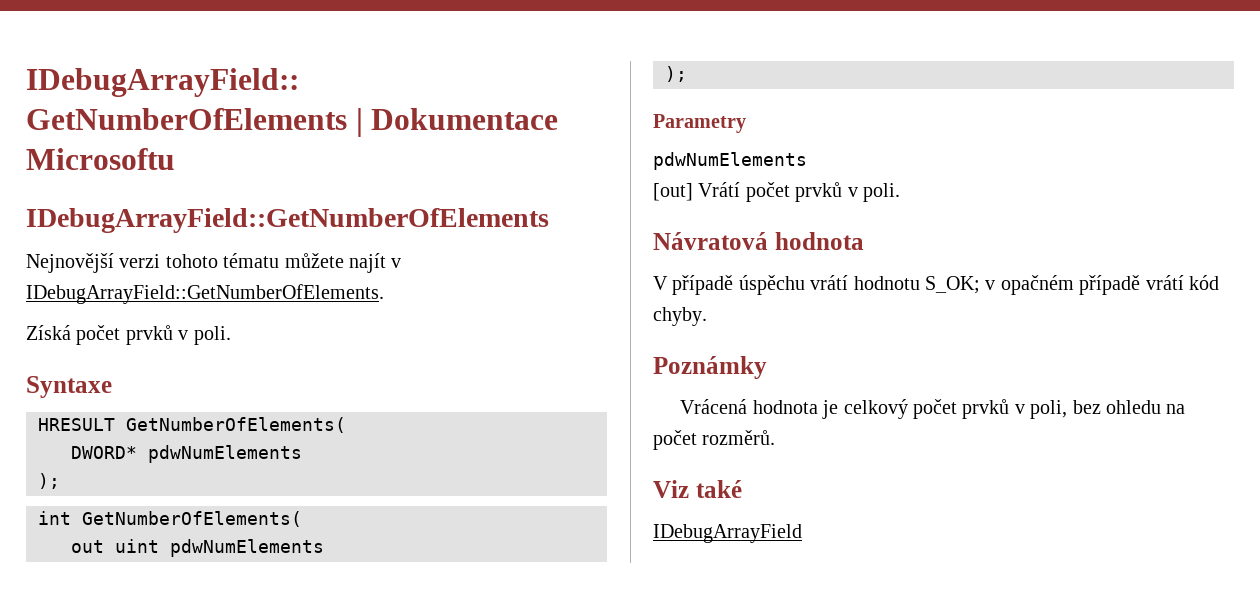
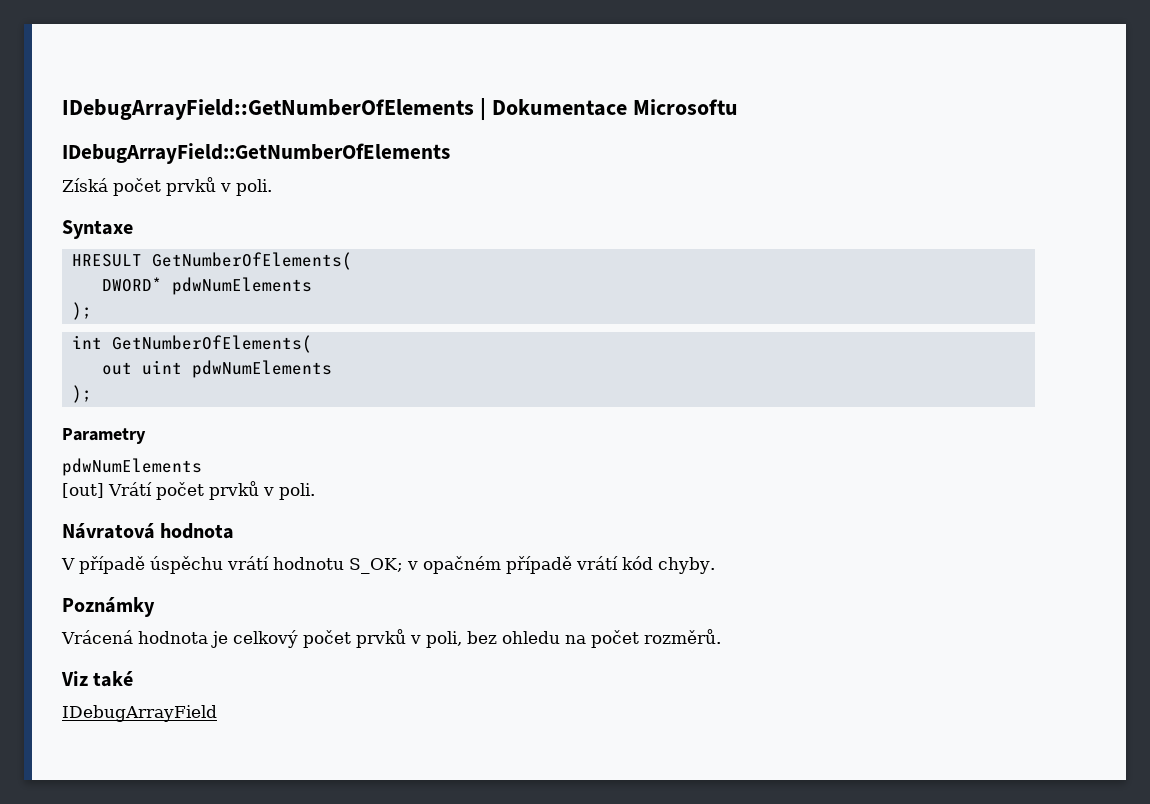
- Nejnovější verzi tohoto tématu můžete najít v IDebugArrayField::GetNumberOfElements.

